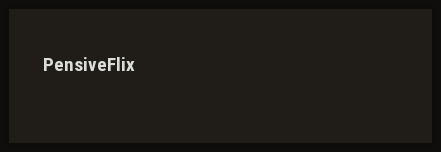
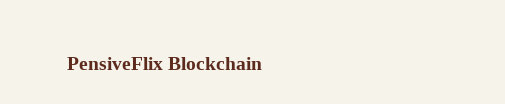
- PensiveFlix
+ PensiveFlix Blockchain

